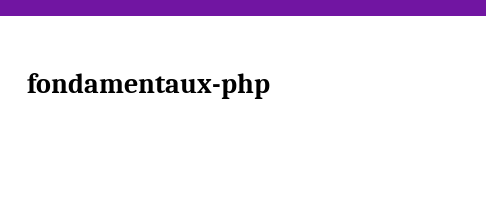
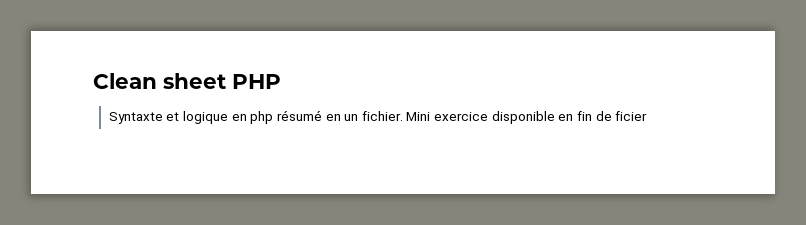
- fondamentaux-php
+ Clean sheet PHP
+ Syntaxte et logique en php résumé en un fichier. Mini exercice disponible en fin de ficier

